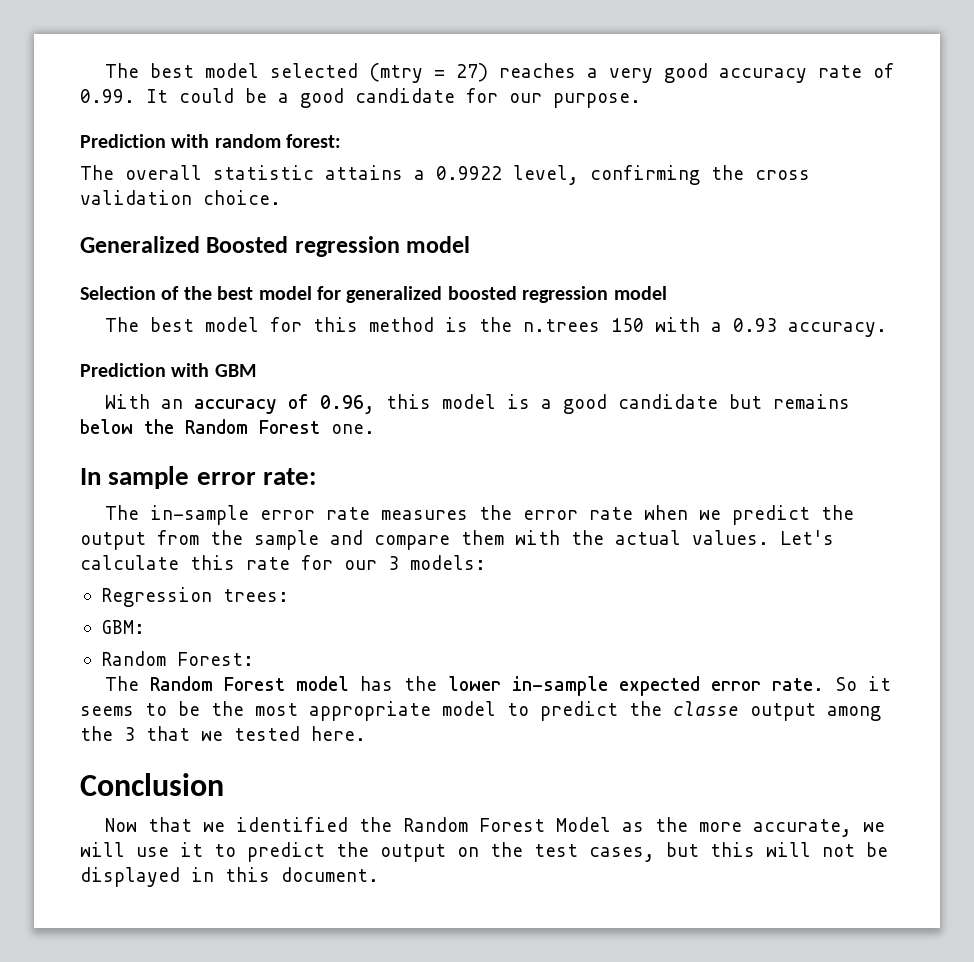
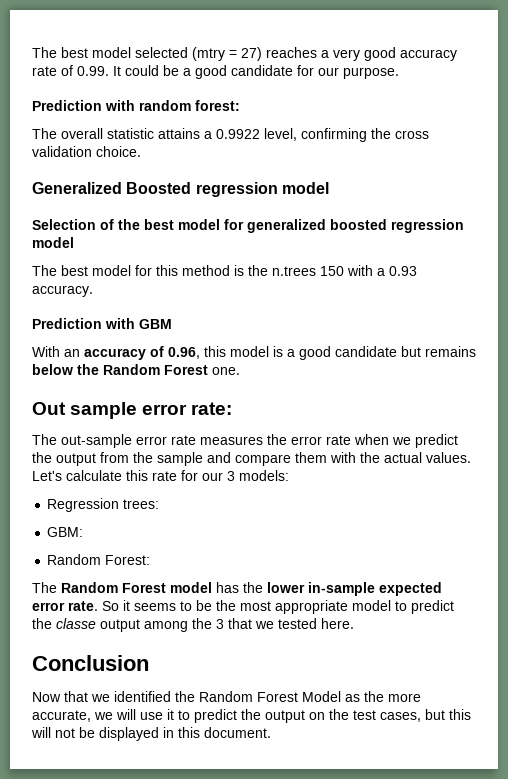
- In sample error rate:
+ Out sample error rate:
- The in-sample error rate measures the error rate when we predict the output from the sample and compare them with the actual values.
+ The out-sample error rate measures the error rate when we predict the output from the sample and compare them with the actual values.

